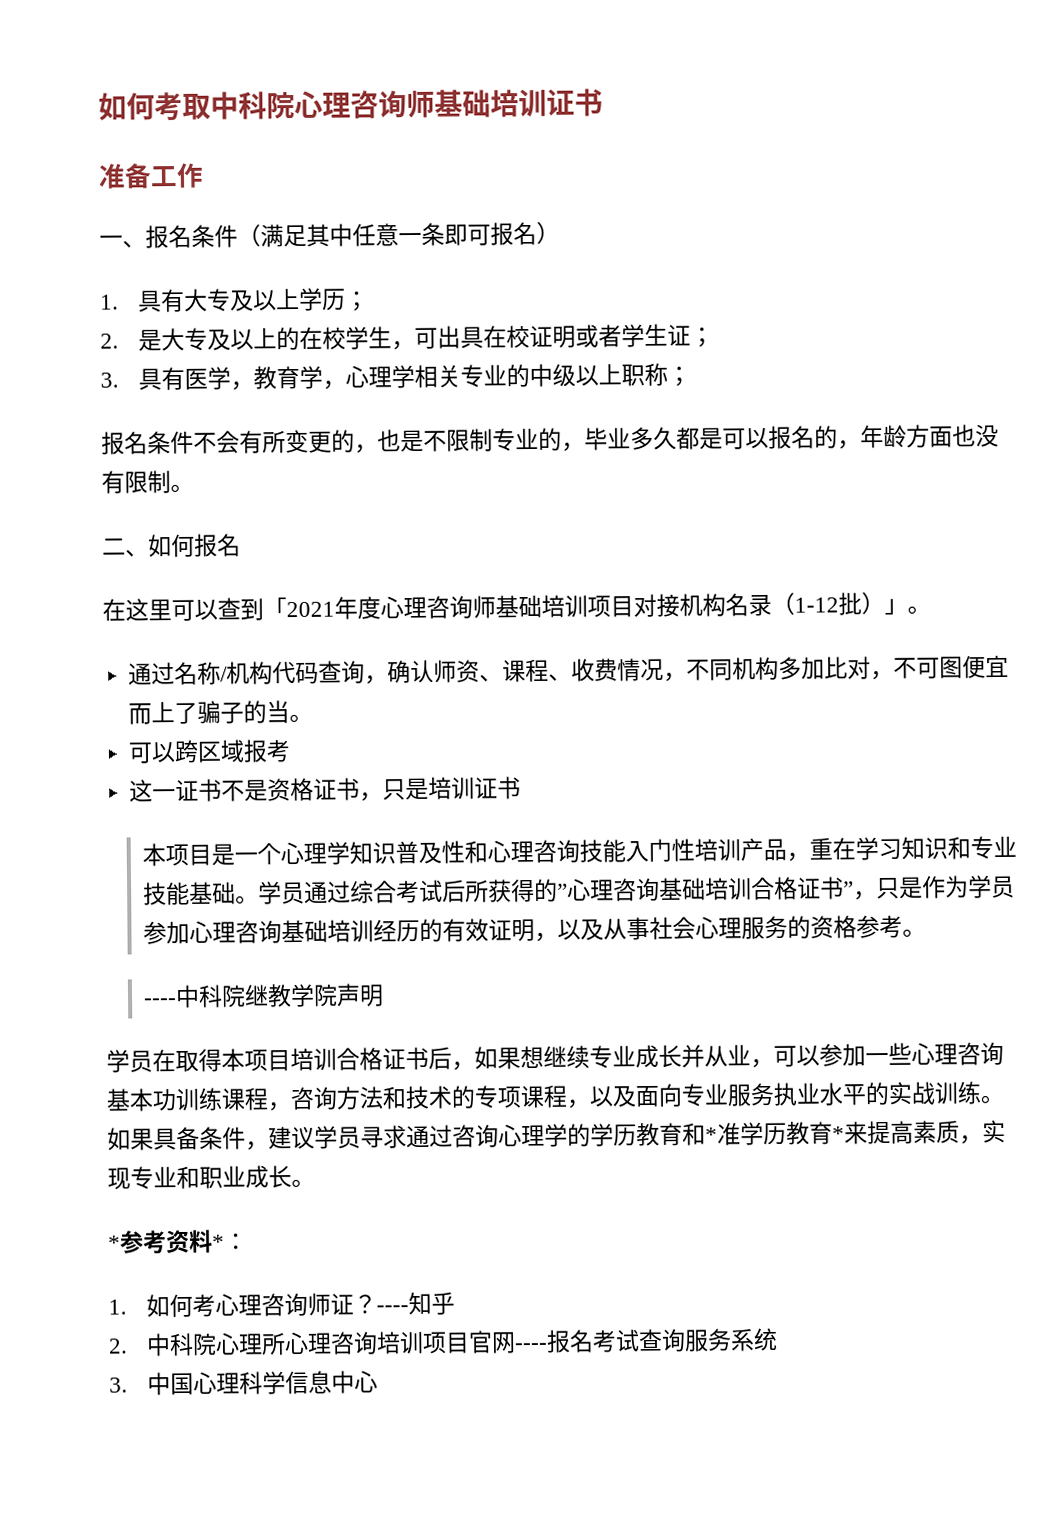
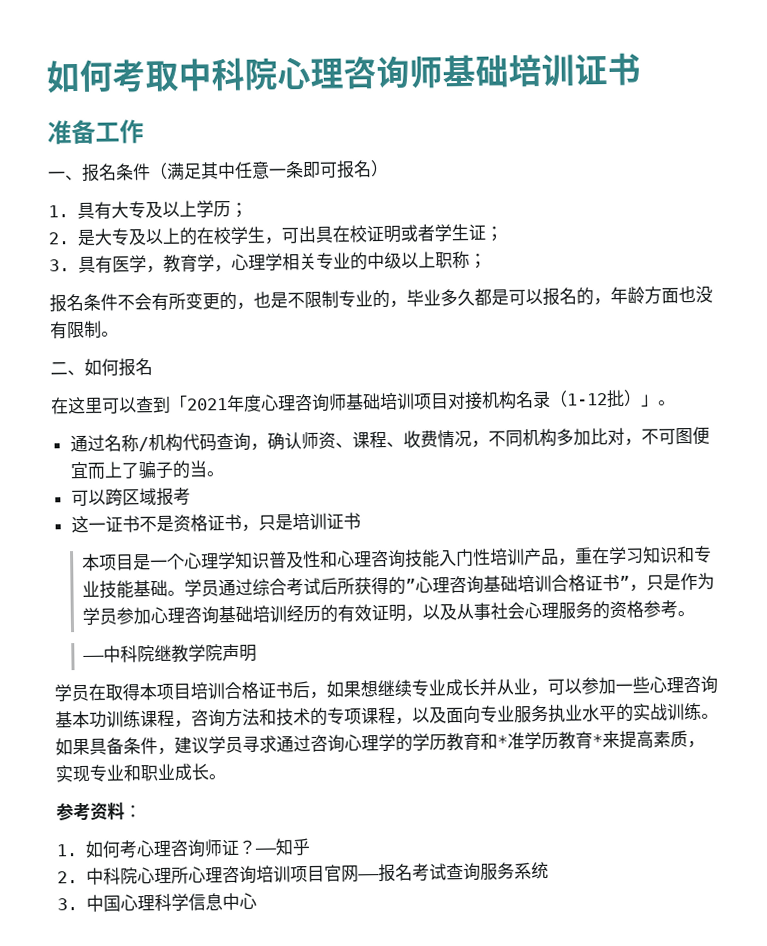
- ----中科院继教学院声明
+ ——中科院继教学院声明
- *参考资料*：
+ 参考资料：
- ----知乎
+ ——知乎
- 2.中科院心理所心理咨询培训项目官网----报名考试查询服务系统
+ 2.中科院心理所心理咨询培训项目官网——报名考试查询服务系统

